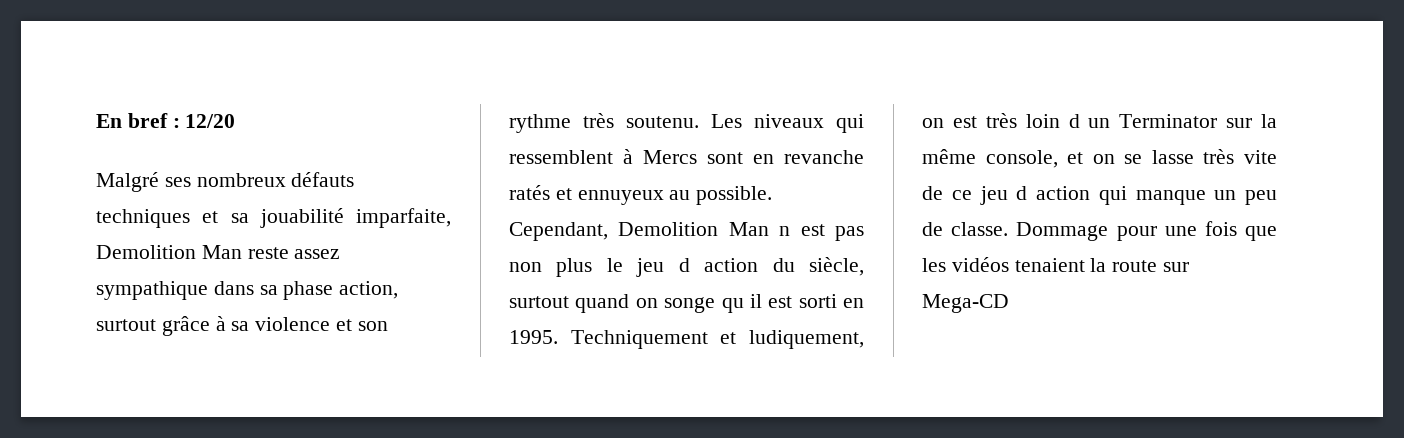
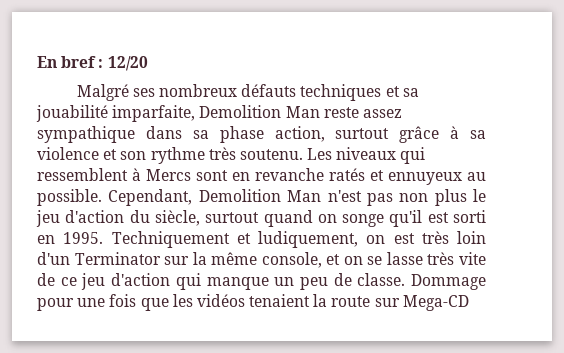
- Cependant, Demolition Man n est pas non plus le jeu d action du siècle, surtout quand on songe qu il est sorti en 1995.
+ Cependant, Demolition Man n'est pas non plus le jeu d'action du siècle, surtout quand on songe qu'il est sorti en 1995.
- Techniquement et ludiquement, on est très loin d un Terminator sur la même console, et on se lasse très vite de ce jeu d action qui manque un peu de classe.
+ Techniquement et ludiquement, on est très loin d'un Terminator sur la même console, et on se lasse très vite de ce jeu d'action qui manque un peu de classe.

